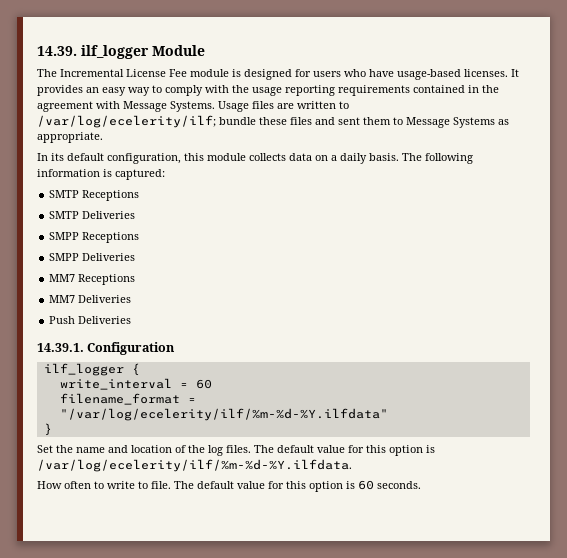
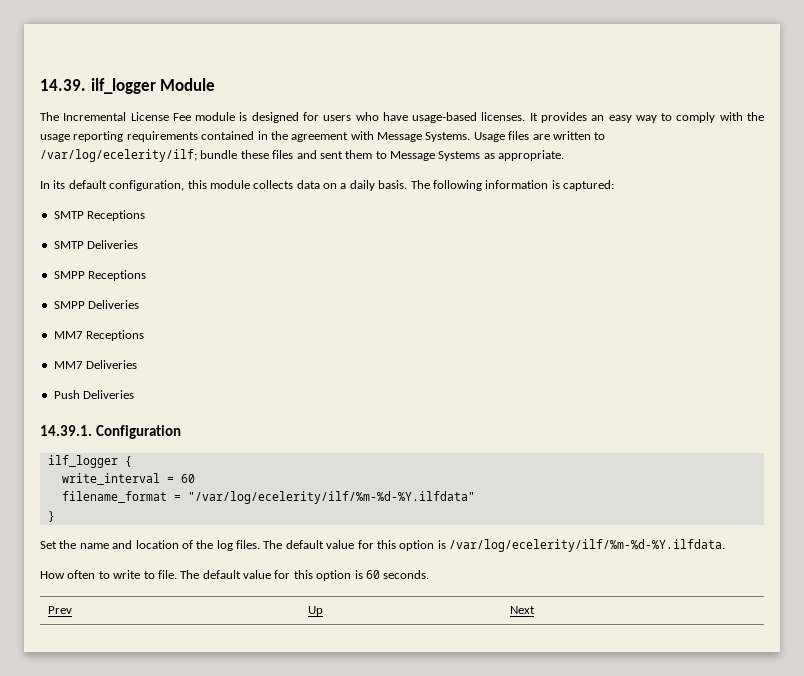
+ Prev | Up | Next

